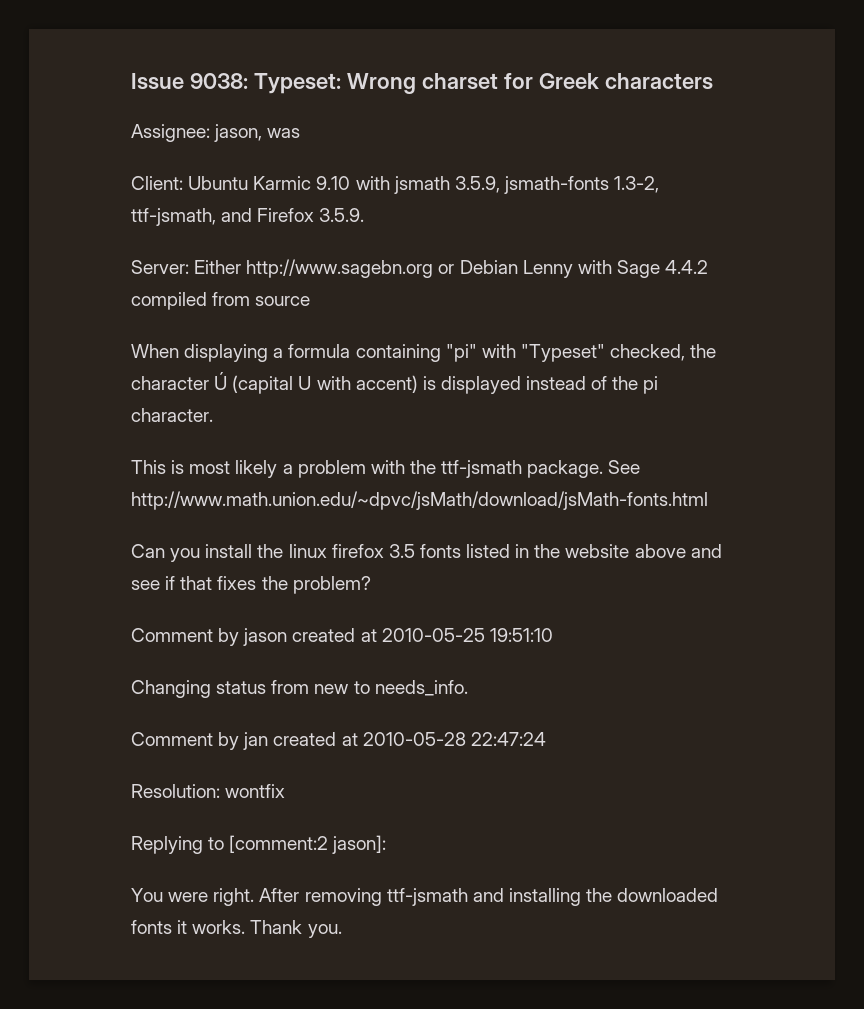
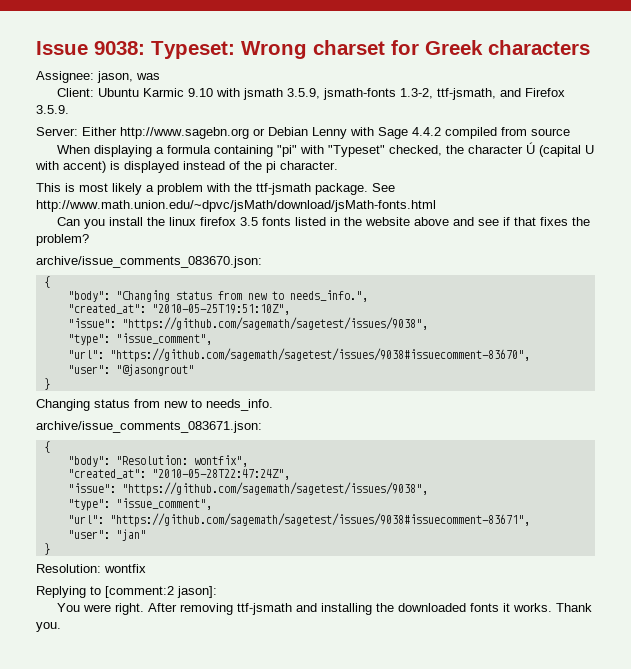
- Comment by jason created at 2010-05-25 19:51:10
+ archive/issue_comments_083670.json:
+ {
+ "body": "Changing status from new to needs_info.",
+ "created_at": "2010-05-25T19:51:10Z",
+ "issue": "https://github.com/sagemath/sagetest/issues/9038",
+ "type": "issue_comment",
+ "url": "https://github.com/sagemath/sagetest/issues/9038#issuecomment-83670",
+ "user": "@jasongrout"
+ }
- Comment by jan created at 2010-05-28 22:47:24
+ archive/issue_comments_083671.json:
+ {
+ "body": "Resolution: wontfix",
+ "created_at": "2010-05-28T22:47:24Z",
+ "issue": "https://github.com/sagemath/sagetest/issues/9038",
+ "type": "issue_comment",
+ "url": "https://github.com/sagemath/sagetest/issues/9038#issuecomment-83671",
+ "user": "jan"
+ }

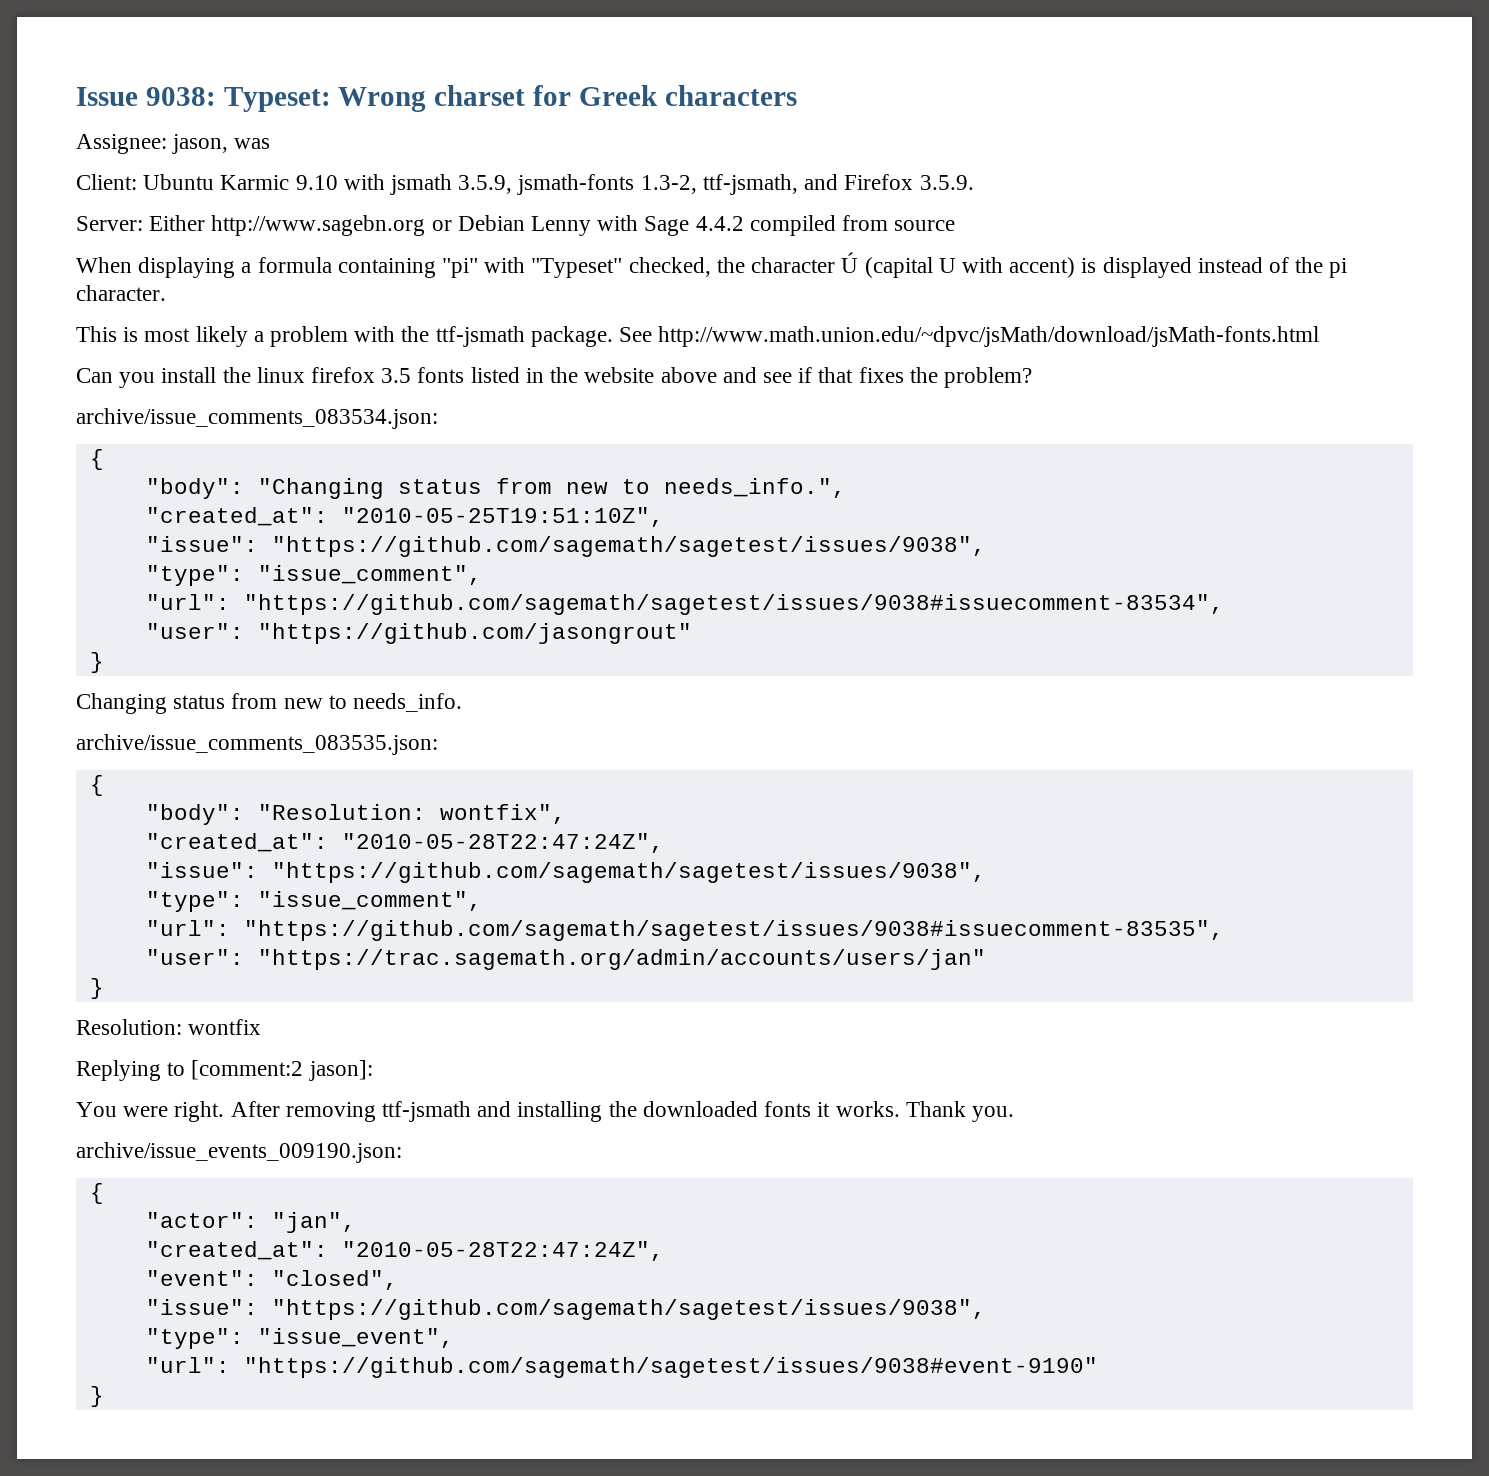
- archive/issue_comments_083670.json:
+ archive/issue_comments_083534.json:
- "url": "https://github.com/sagemath/sagetest/issues/9038#issuecomment-83670",
- "user": "@jasongrout"
+ "url": "https://github.com/sagemath/sagetest/issues/9038#issuecomment-83534",
+ "user": "https://github.com/jasongrout"
- archive/issue_comments_083671.json:
+ archive/issue_comments_083535.json:
- "url": "https://github.com/sagemath/sagetest/issues/9038#issuecomment-83671",
- "user": "jan"
+ "url": "https://github.com/sagemath/sagetest/issues/9038#issuecomment-83535",
+ "user": "https://trac.sagemath.org/admin/accounts/users/jan"
+ archive/issue_events_009190.json:
+ {
+ "actor": "jan",
+ "created_at": "2010-05-28T22:47:24Z",
+ "event": "closed",
+ "issue": "https://github.com/sagemath/sagetest/issues/9038",
+ "type": "issue_event",
+ "url": "https://github.com/sagemath/sagetest/issues/9038#event-9190"
+ }

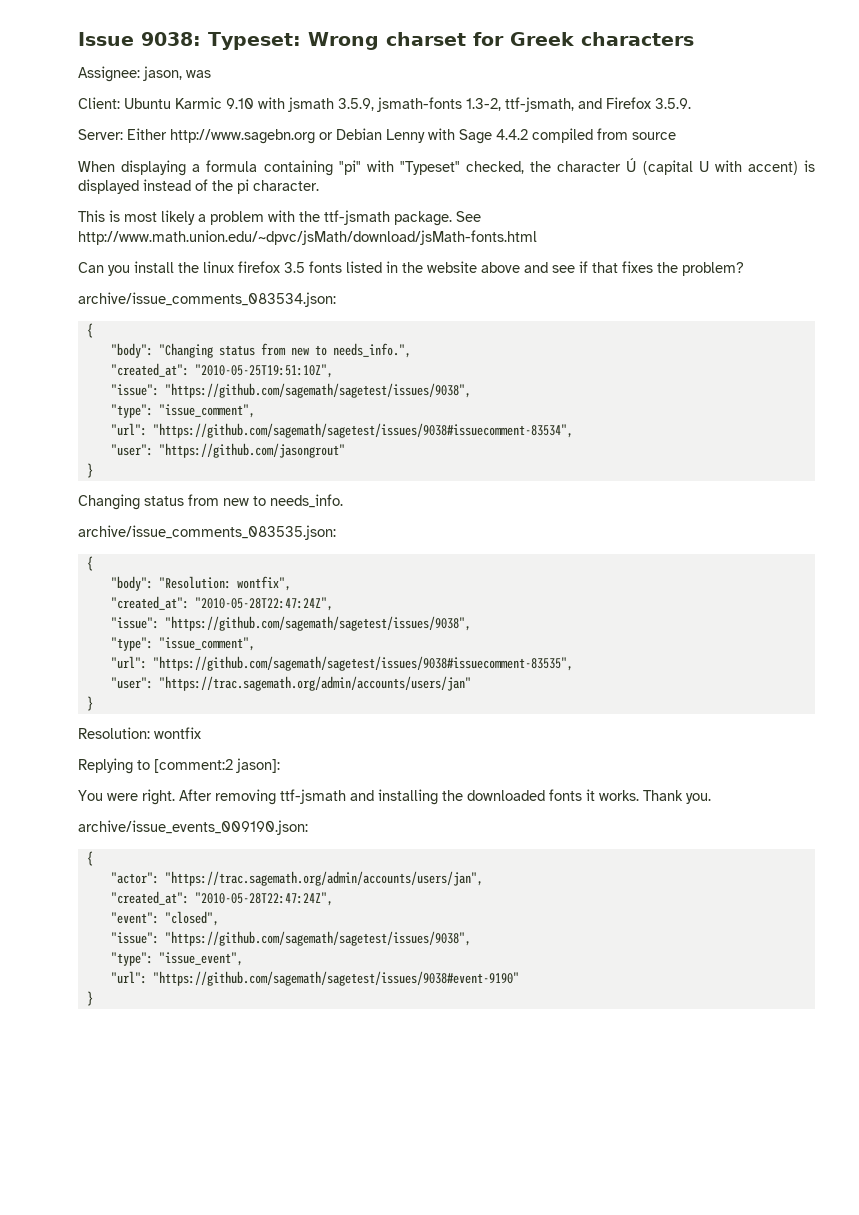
- "actor": "jan",
+ "actor": "https://trac.sagemath.org/admin/accounts/users/jan",

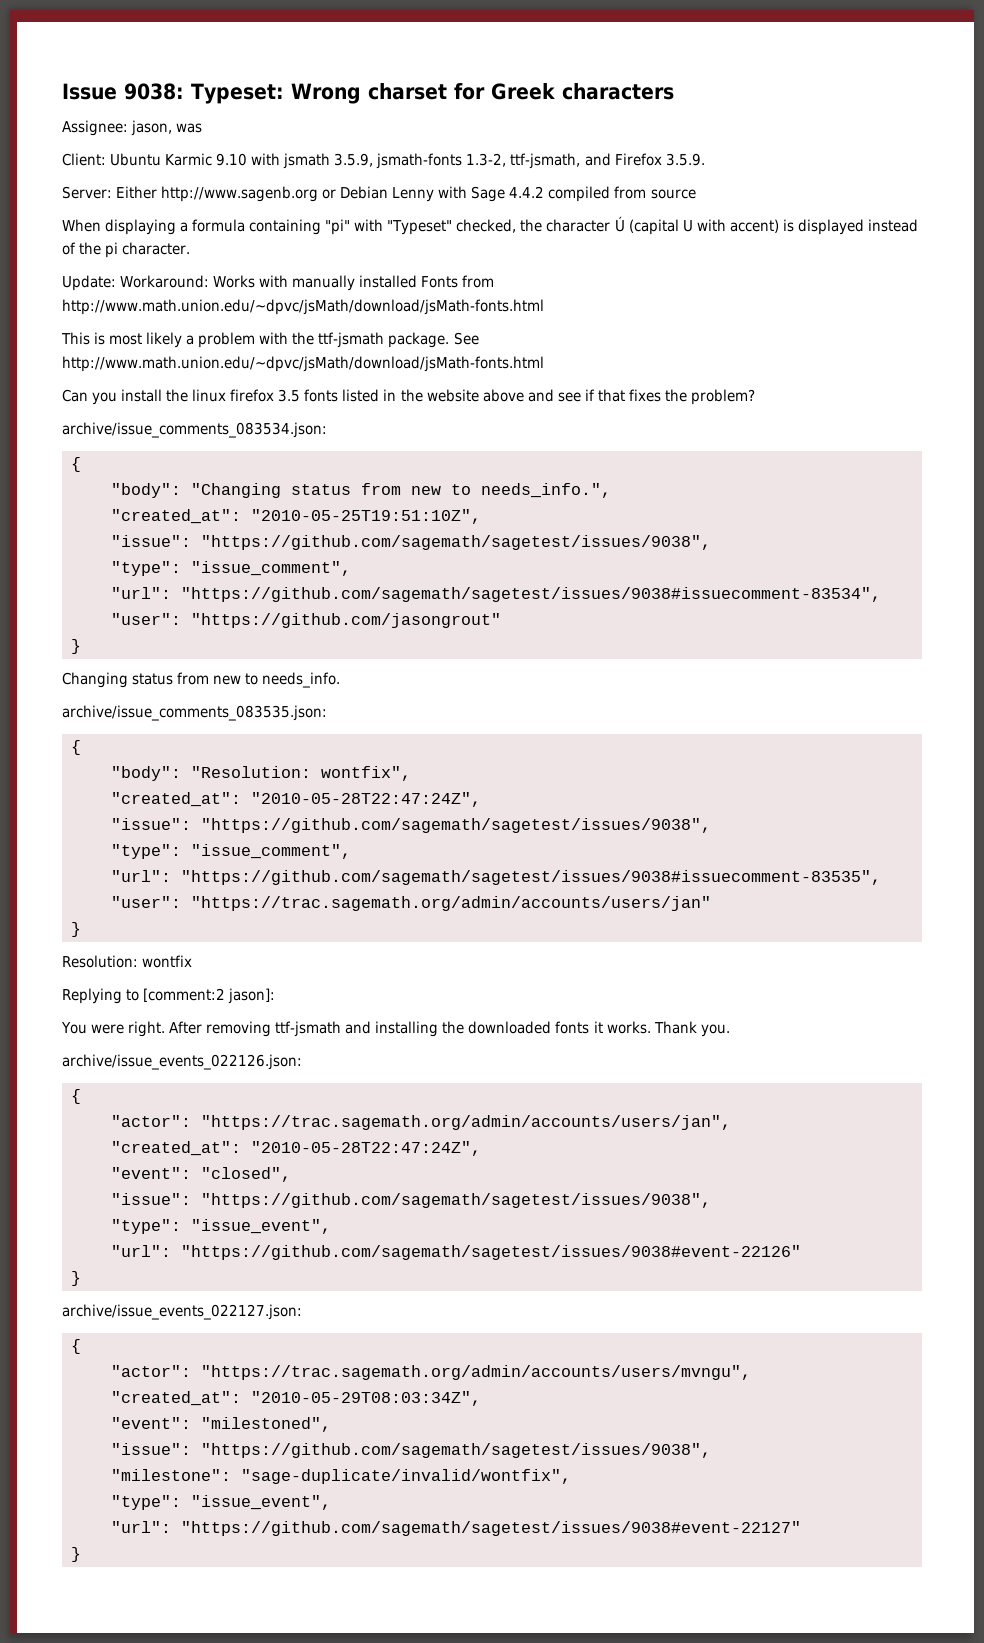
- Server: Either http://www.sagebn.org or Debian Lenny with Sage 4.4.2 compiled from source
+ Server: Either http://www.sagenb.org or Debian Lenny with Sage 4.4.2 compiled from source
+ Update: Workaround: Works with manually installed Fonts from http://www.math.union.edu/~dpvc/jsMath/download/jsMath-fonts.html
- archive/issue_events_009190.json:
+ archive/issue_events_022126.json:
- "url": "https://github.com/sagemath/sagetest/issues/9038#event-9190"
+ "url": "https://github.com/sagemath/sagetest/issues/9038#event-22126"
+ }
+ archive/issue_events_022127.json:
+ {
+ "actor": "https://trac.sagemath.org/admin/accounts/users/mvngu",
+ "created_at": "2010-05-29T08:03:34Z",
+ "event": "milestoned",
+ "issue": "https://github.com/sagemath/sagetest/issues/9038",
+ "milestone": "sage-duplicate/invalid/wontfix",
+ "type": "issue_event",
+ "url": "https://github.com/sagemath/sagetest/issues/9038#event-22127"

